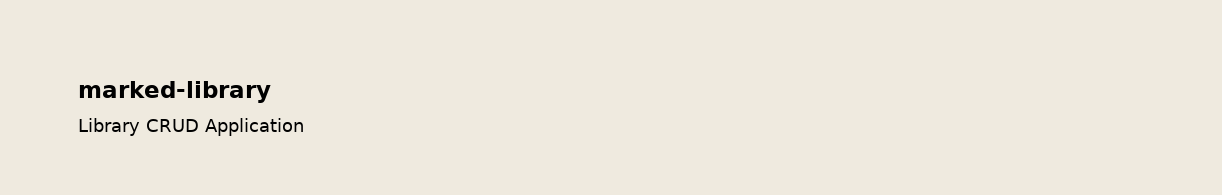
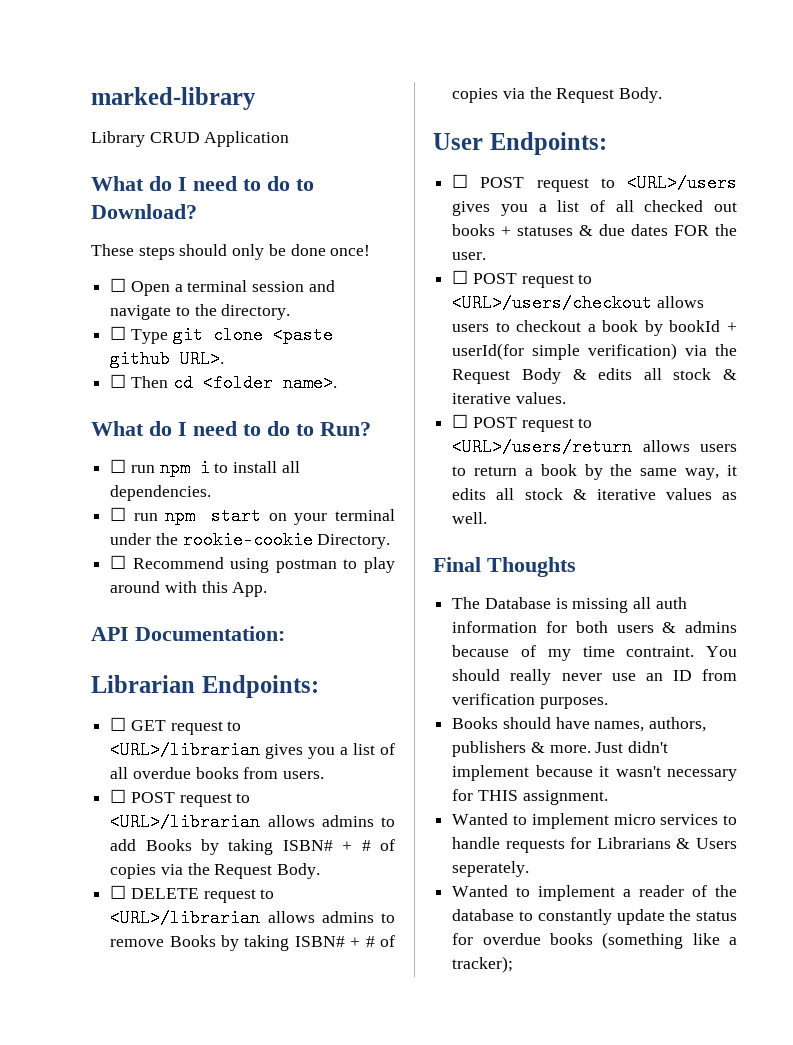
+ What do I need to do to Download?
+ These steps should only be done once!
+ ☐ Open a terminal session and navigate to the directory.
+ ☐ Type git clone <paste github URL>.
+ ☐ Then cd <folder name>.
+ What do I need to do to Run?
+ ☐ run npm i to install all dependencies.
+ ☐ run npm start on your terminal under the rookie-cookie Directory.
+ ☐ Recommend using postman to play around with this App.
+ API Documentation:
+ Librarian Endpoints:
+ ☐ GET request to <URL>/librarian gives you a list of all overdue books from users.
+ ☐ POST request to <URL>/librarian allows admins to add Books by taking ISBN# + # of copies via the Request Body.
+ ☐ DELETE request to <URL>/librarian allows admins to remove Books by taking ISBN# + # of copies via the Request Body.
+ User Endpoints:
+ ☐ POST request to <URL>/users gives you a list of all checked out books + statuses & due dates FOR the user.
+ ☐ POST request to <URL>/users/checkout allows users to checkout a book by bookId + userId(for simple verification) via the Request Body & edits all stock & iterative values.
+ ☐ POST request to <URL>/users/return allows users to return a book by the same way, it edits all stock & iterative values as well.
+ Final Thoughts
+ The Database is missing all auth information for both users & admins because of my time contraint. You should really never use an ID from verification purposes.
+ Books should have names, authors, publishers & more. Just didn't implement because it wasn't necessary for THIS assignment.
+ Wanted to implement micro services to handle requests for Librarians & Users seperately.
+ Wanted to implement a reader of the database to constantly update the status for overdue books (something like a tracker);

